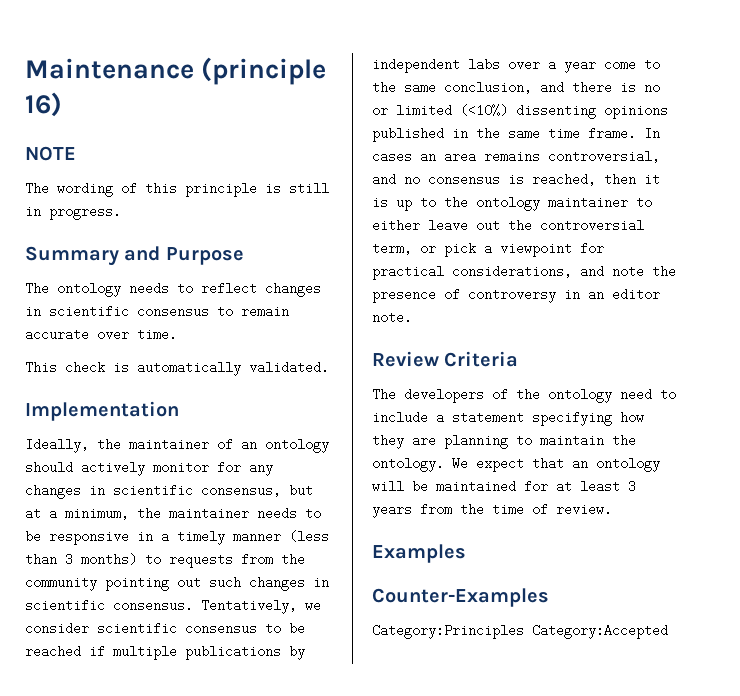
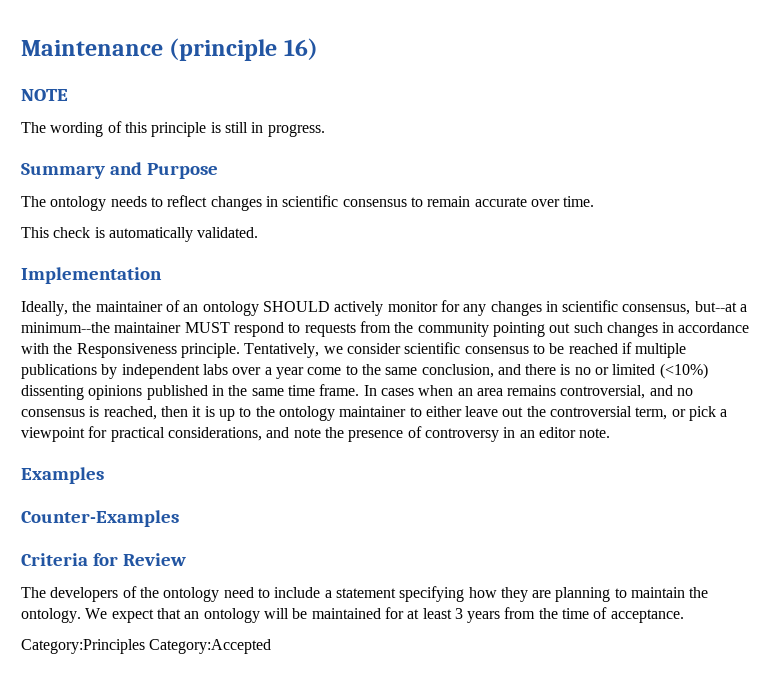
- Ideally, the maintainer of an ontology should actively monitor for any changes in scientific consensus, but at a minimum, the maintainer needs to be responsive in a timely manner (less than 3 months) to requests from the community pointing out such changes in scientific consensus.
+ Ideally, the maintainer of an ontology SHOULD actively monitor for any changes in scientific consensus, but--at a minimum--the maintainer MUST respond to requests from the community pointing out such changes in accordance with the Responsiveness principle.
- In cases an area remains controversial, and no consensus is reached, then it is up to the ontology maintainer to either leave out the controversial term, or pick a viewpoint for practical considerations, and note the presence of controversy in an editor note.
+ In cases when an area remains controversial, and no consensus is reached, then it is up to the ontology maintainer to either leave out the controversial term, or pick a viewpoint for practical considerations, and note the presence of controversy in an editor note.
- Review Criteria
+ Examples
+ Counter-Examples
+ Criteria for Review
- We expect that an ontology will be maintained for at least 3 years from the time of review.
- Examples
- Counter-Examples
+ We expect that an ontology will be maintained for at least 3 years from the time of acceptance.

